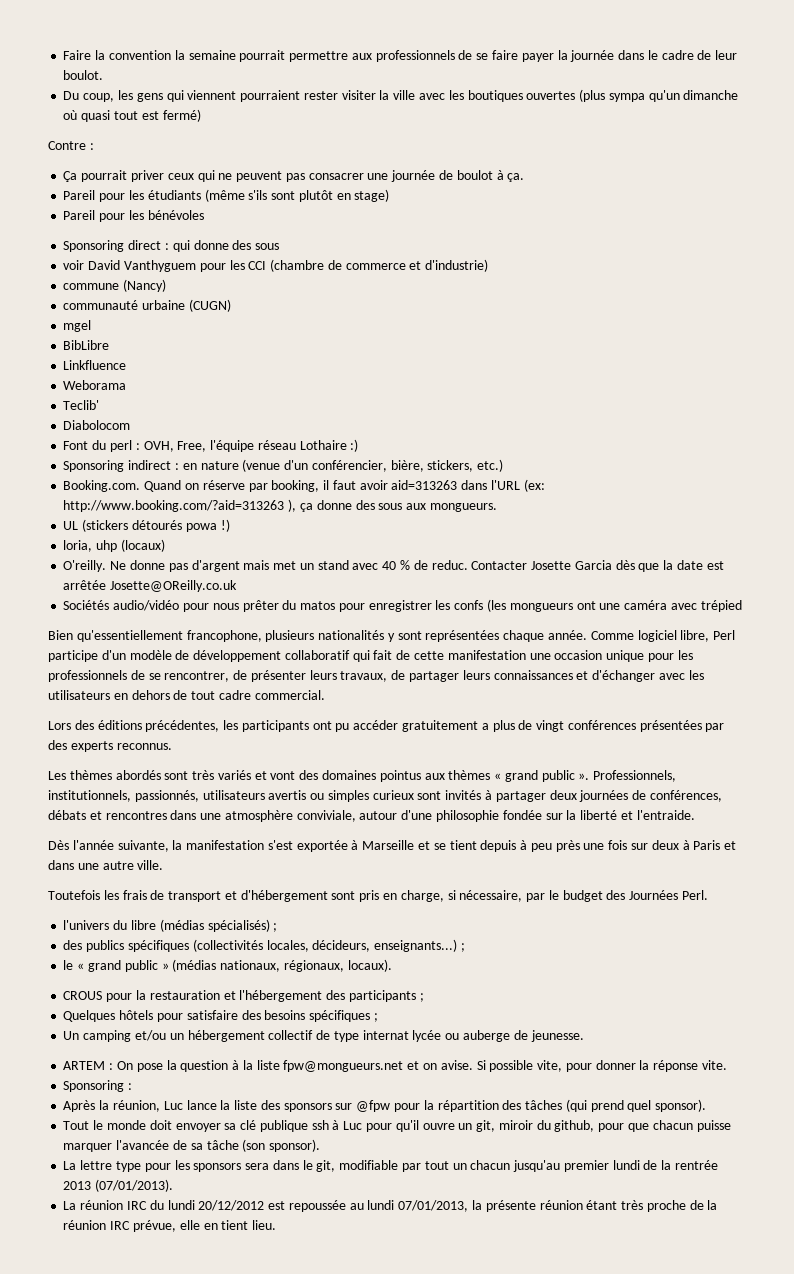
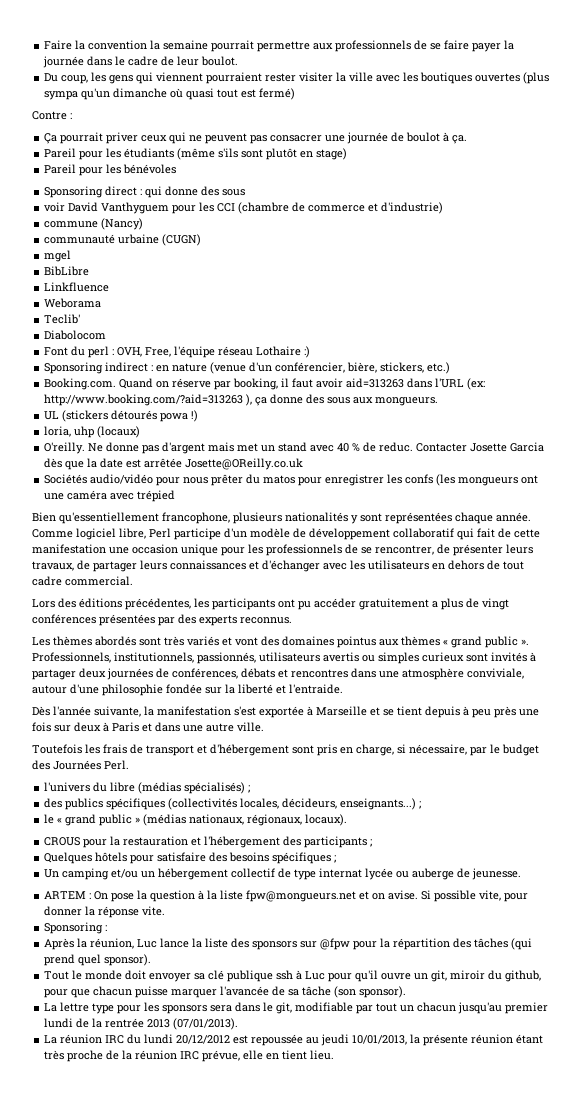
- La réunion IRC du lundi 20/12/2012 est repoussée au lundi 07/01/2013, la présente réunion étant très proche de la réunion IRC prévue, elle en tient lieu.
+ La réunion IRC du lundi 20/12/2012 est repoussée au jeudi 10/01/2013, la présente réunion étant très proche de la réunion IRC prévue, elle en tient lieu.

